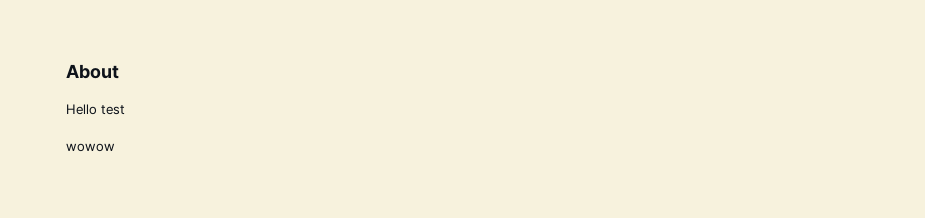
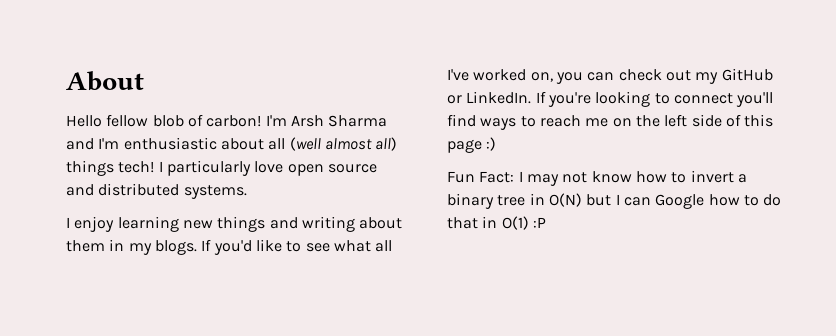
- Hello test
- wowow
+ Hello fellow blob of carbon! I'm Arsh Sharma and I'm enthusiastic about all (well almost all) things tech! I particularly love open source and distributed systems.
+ I enjoy learning new things and writing about them in my blogs. If you'd like to see what all I've worked on, you can check out my GitHub or LinkedIn. If you're looking to connect you'll find ways to reach me on the left side of this page :)
+ Fun Fact: I may not know how to invert a binary tree in O(N) but I can Google how to do that in O(1) :P

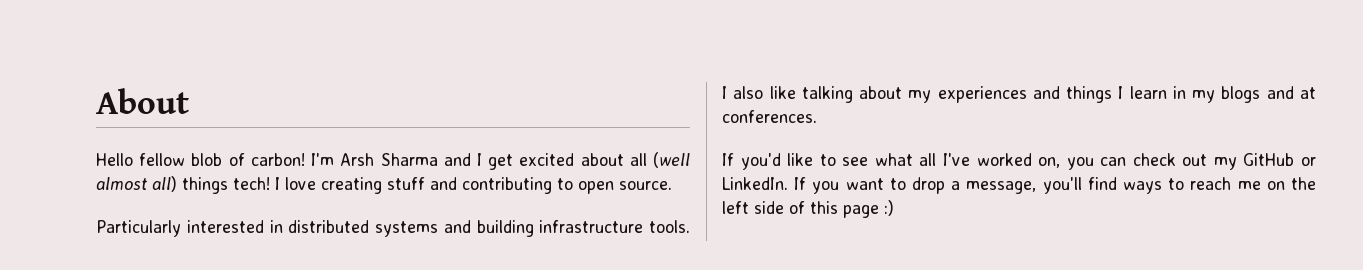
- I'm Arsh Sharma and I'm enthusiastic about all (well almost all) things tech!
+ I'm Arsh Sharma and I get excited about all (well almost all) things tech!
- I particularly love open source and distributed systems.
- I enjoy learning new things and writing about them in my blogs. If you'd like to see what all I've worked on, you can check out my GitHub or LinkedIn.
+ I love creating stuff and contributing to open source.
+ Particularly interested in distributed systems and building infrastructure tools. I also like talking about my experiences and things I learn in my blogs and at conferences.
+ If you'd like to see what all I've worked on, you can check out my GitHub or LinkedIn.
- If you're looking to connect you'll find ways to reach me on the left side of this page :)
+ If you want to drop a message, you'll find ways to reach me on the left side of this page :)
- Fun Fact: I may not know how to invert a binary tree in O(N) but I can Google how to do that in O(1) :P

